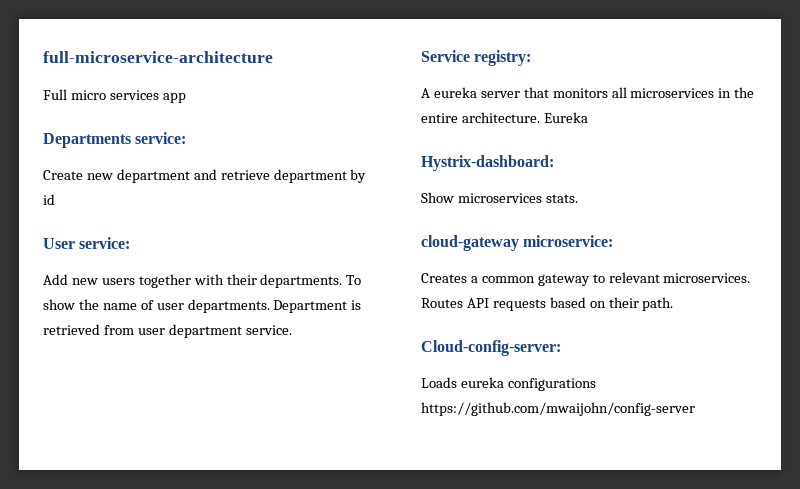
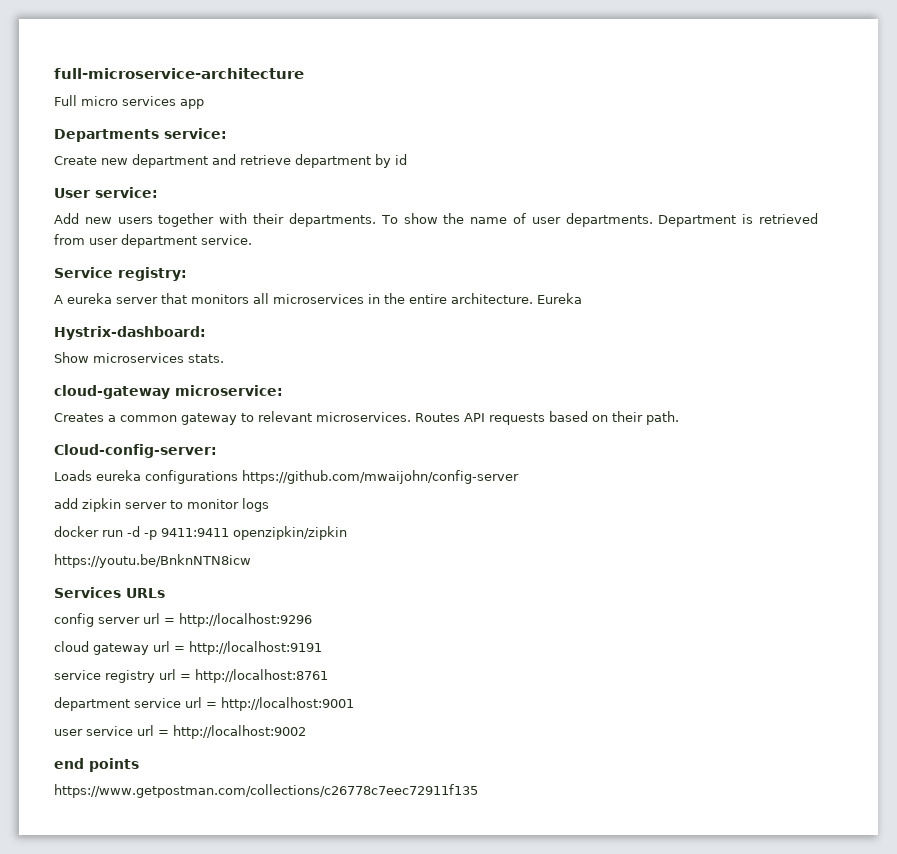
+ add zipkin server to monitor logs
+ docker run -d -p 9411:9411 openzipkin/zipkin
+ https://youtu.be/BnknNTN8icw
+ Services URLs
+ config server url = http://localhost:9296
+ cloud gateway url = http://localhost:9191
+ service registry url = http://localhost:8761
+ department service url = http://localhost:9001
+ user service url = http://localhost:9002
+ end points
+ https://www.getpostman.com/collections/c26778c7eec72911f135

